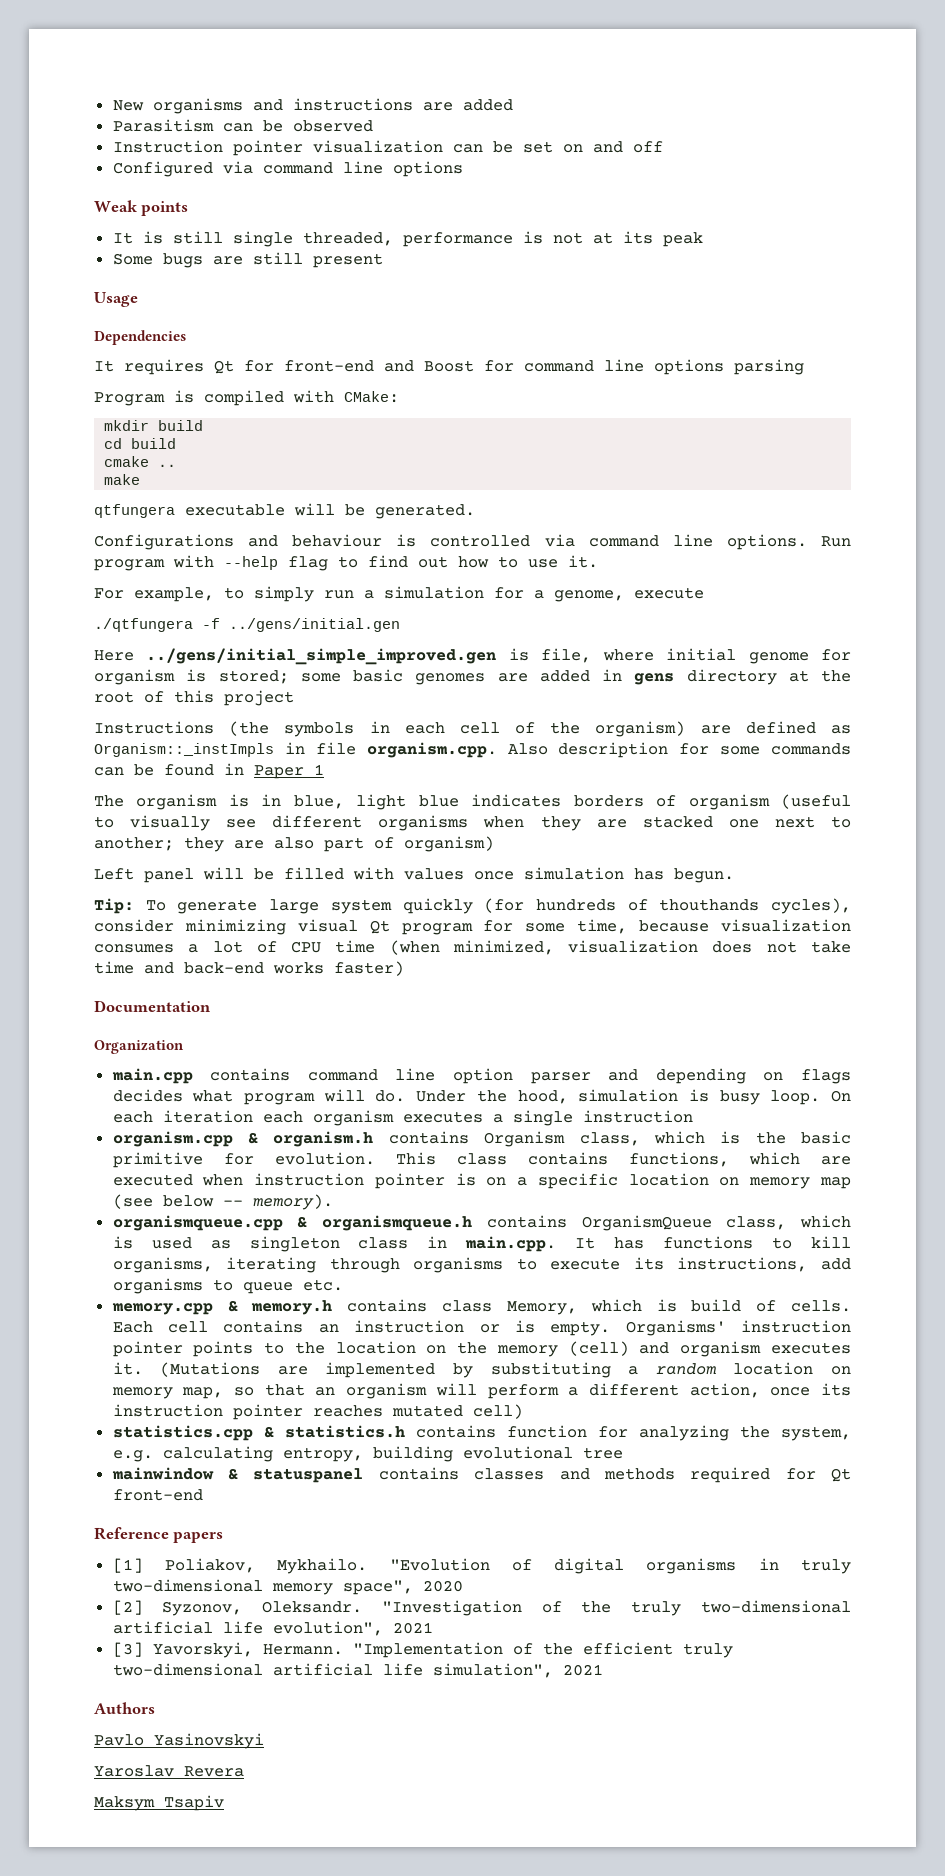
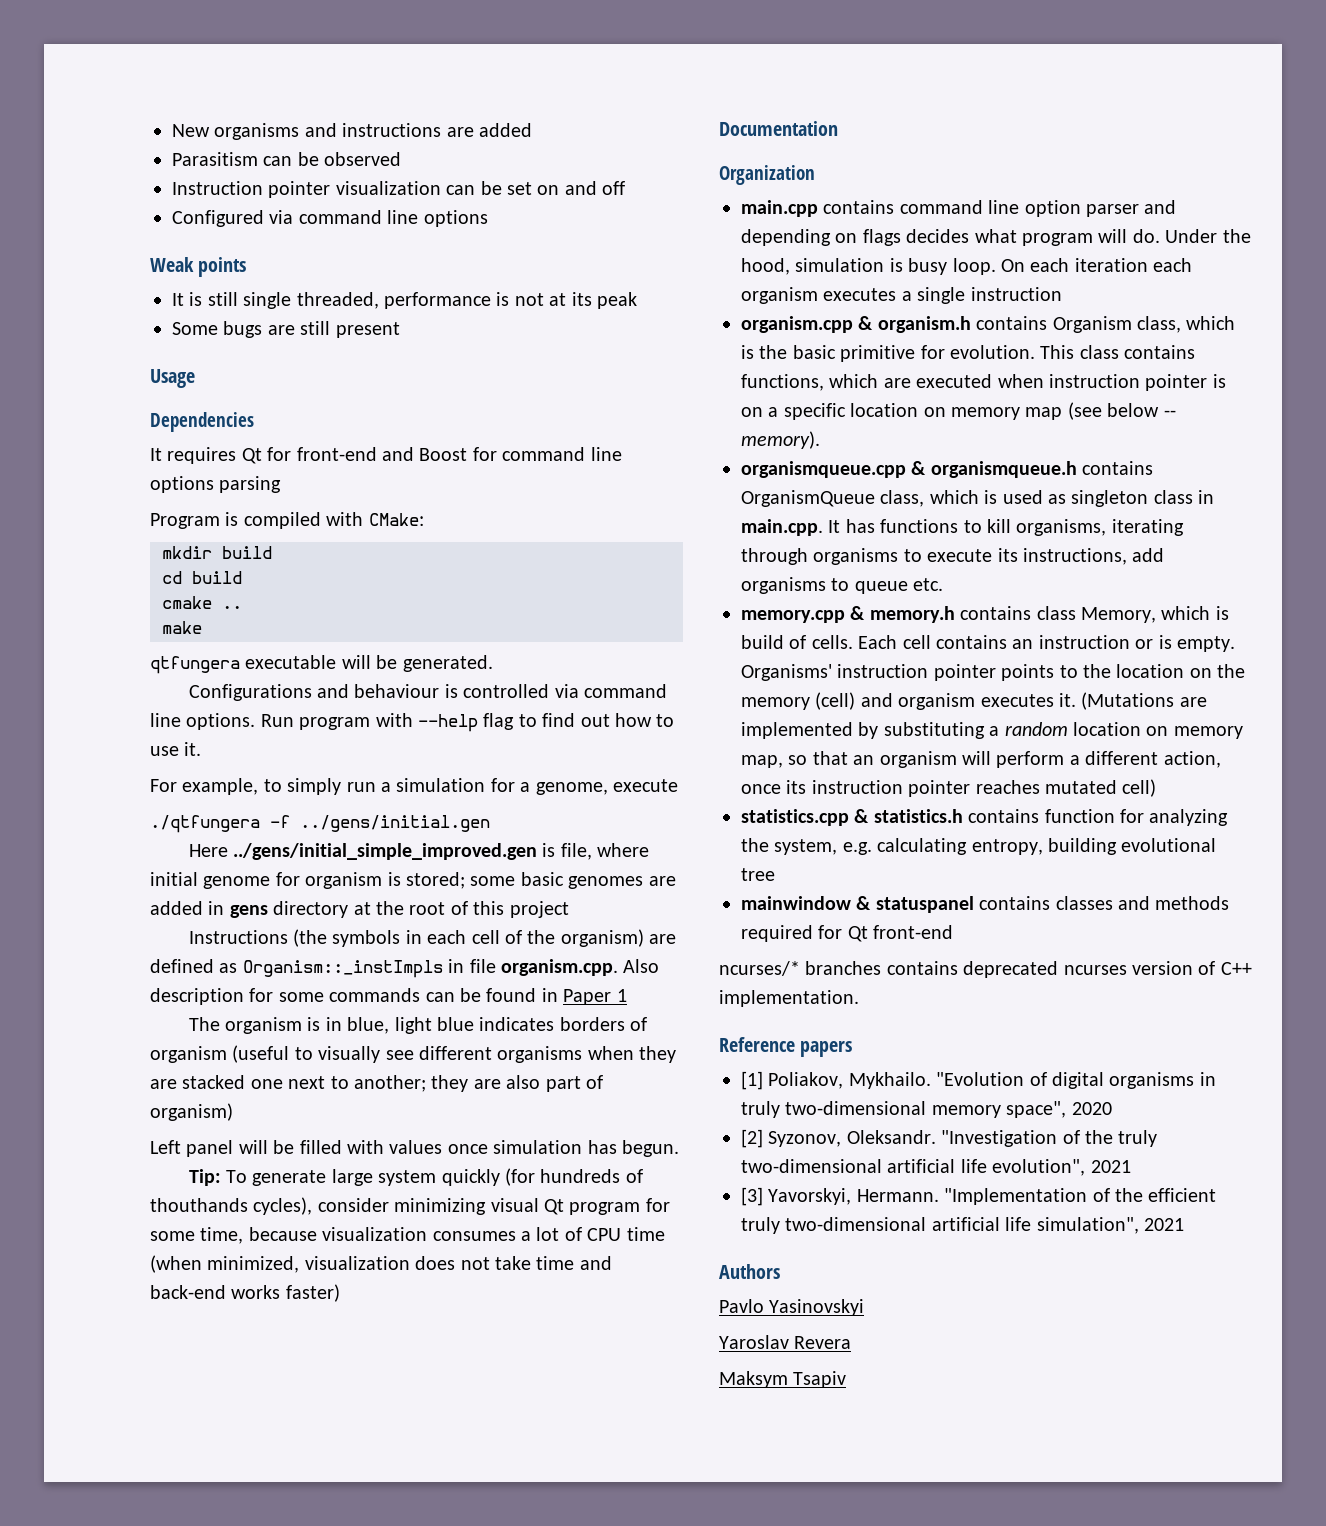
+ ncurses/* branches contains deprecated ncurses version of C++ implementation.

